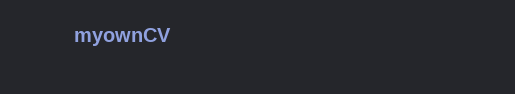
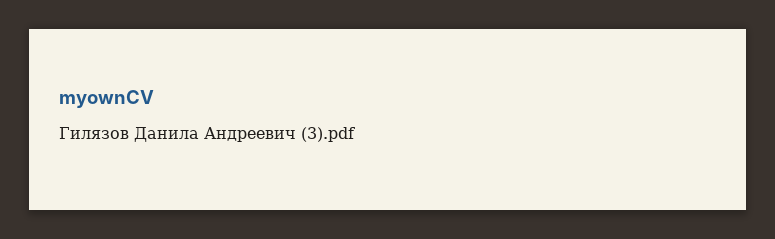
+ Гилязов Данила Андреевич (3).pdf

